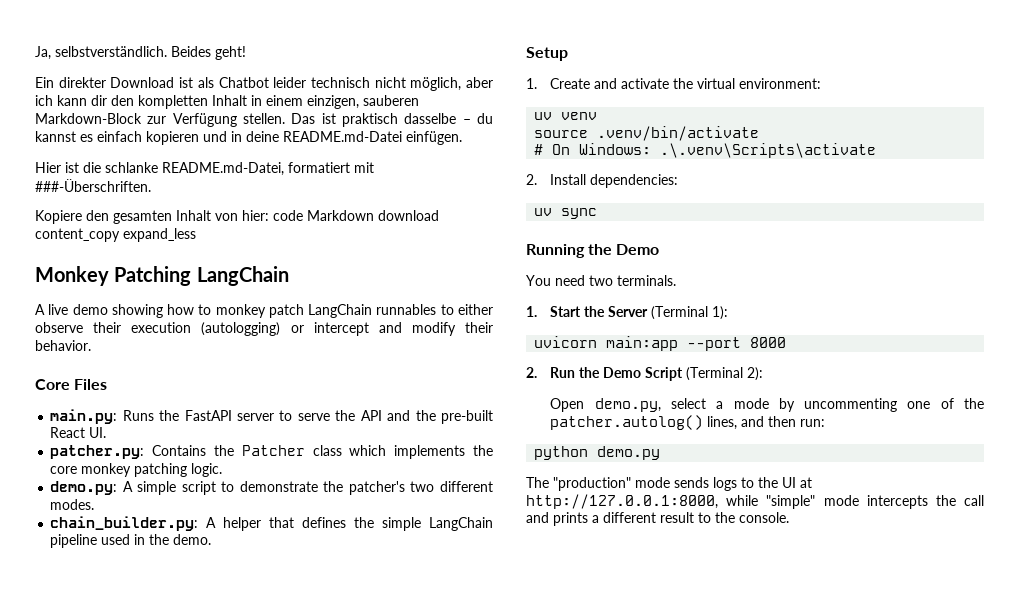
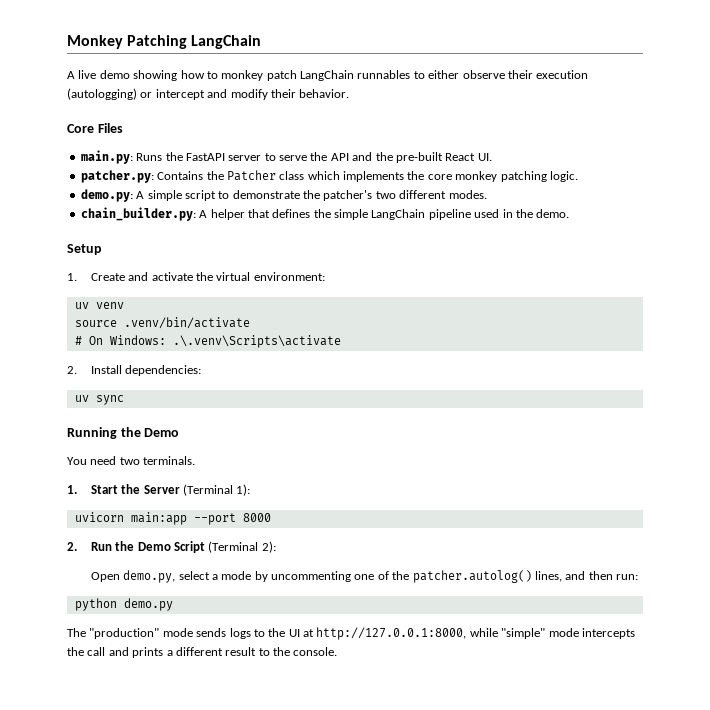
- Ja, selbstverständlich. Beides geht!
- Ein direkter Download ist als Chatbot leider technisch nicht möglich, aber ich kann dir den kompletten Inhalt in einem einzigen, sauberen Markdown-Block zur Verfügung stellen. Das ist praktisch dasselbe – du kannst es einfach kopieren und in deine README.md-Datei einfügen.
- Hier ist die schlanke README.md-Datei, formatiert mit ###-Überschriften.
- Kopiere den gesamten Inhalt von hier: code Markdown download content_copy expand_less

